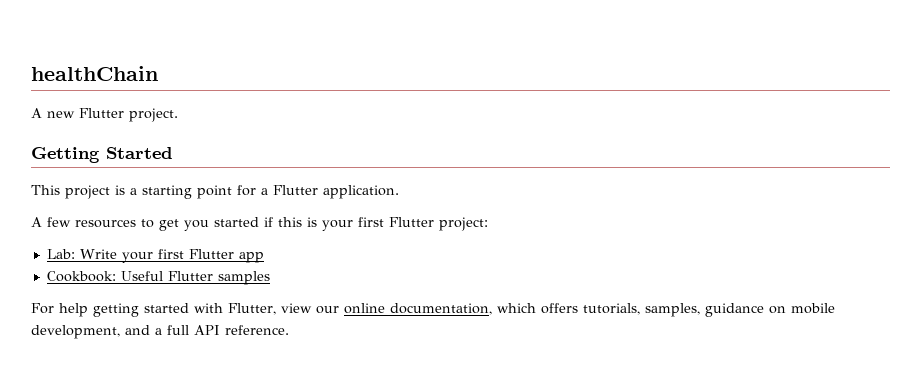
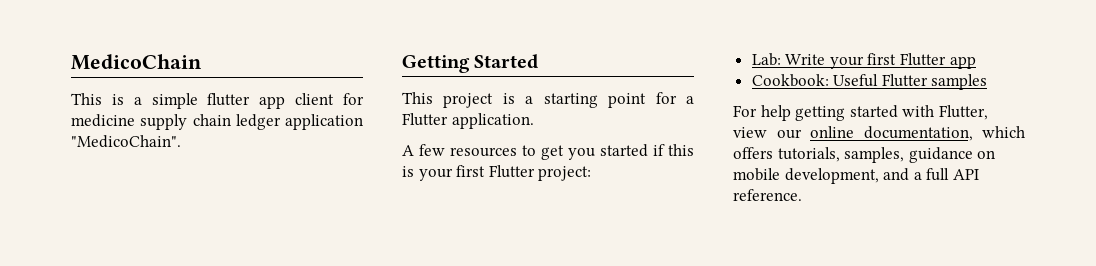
- healthChain
- A new Flutter project.
+ MedicoChain
+ This is a simple flutter app client for medicine supply chain ledger application "MedicoChain".

